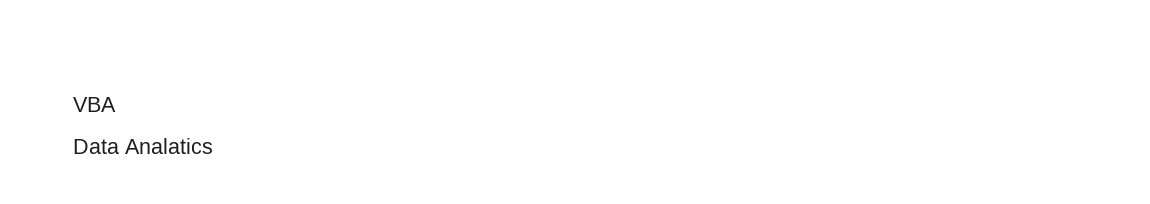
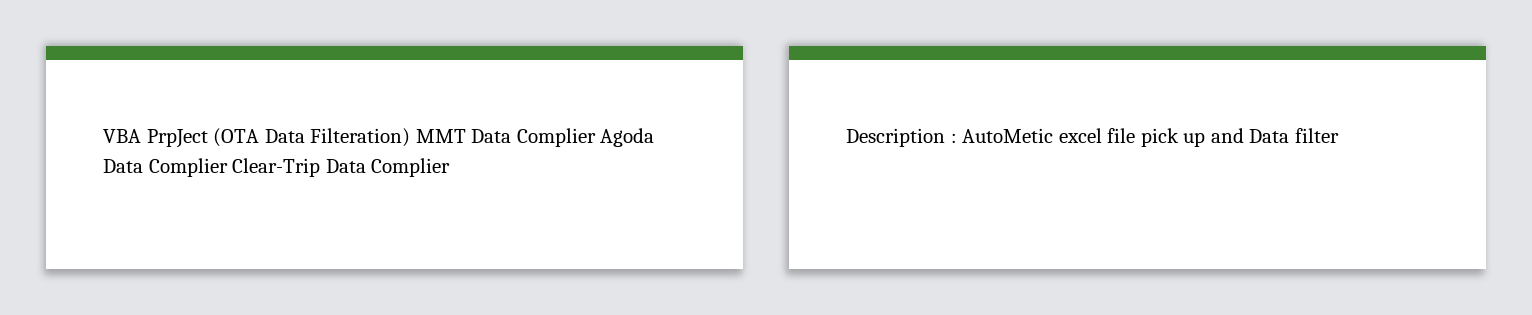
- VBA
- Data Analatics
+ VBA PrpJect (OTA Data Filteration) MMT Data Complier Agoda Data Complier Clear-Trip Data Complier
+ Description : AutoMetic excel file pick up and Data filter

